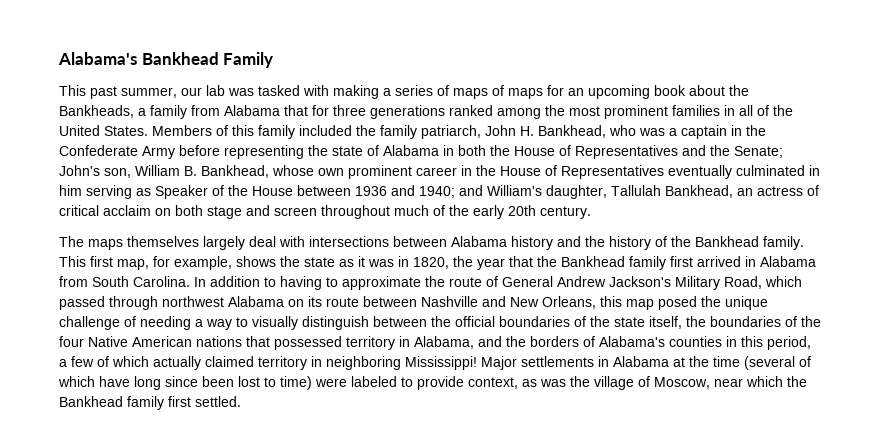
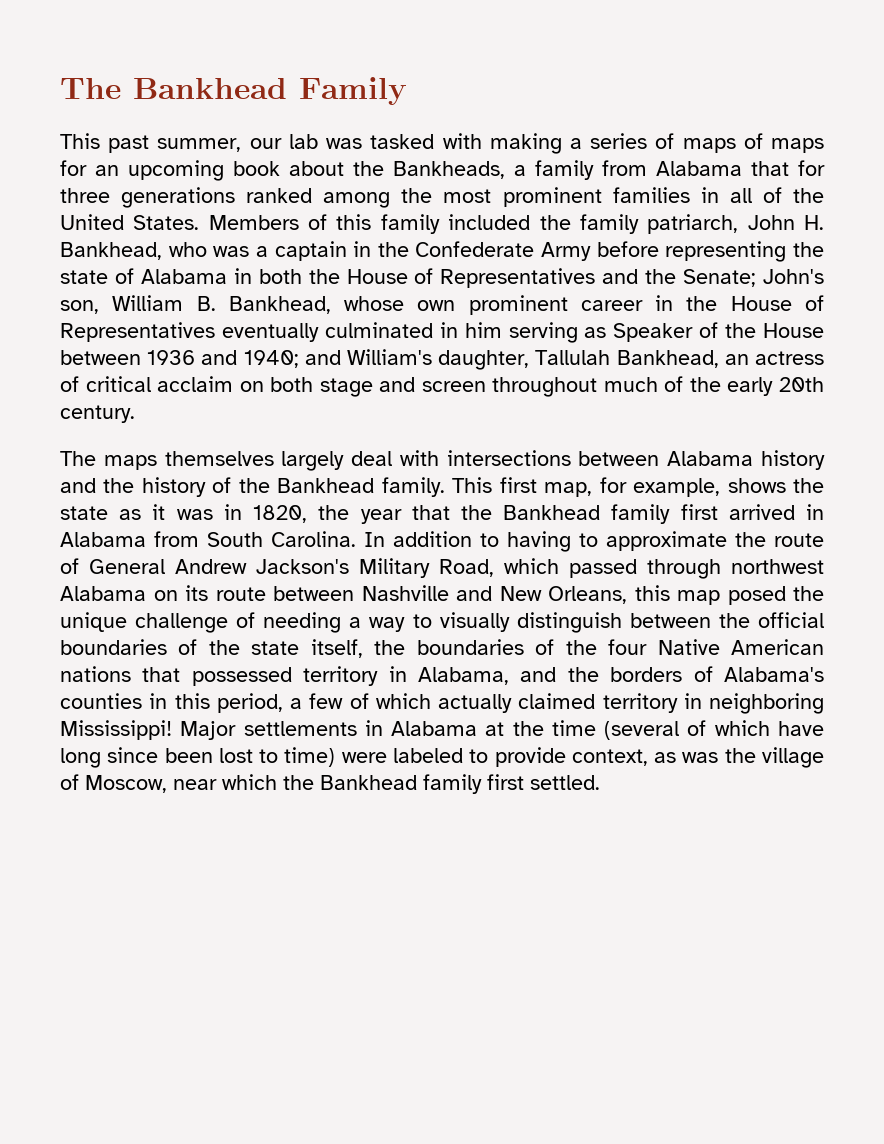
- Alabama's Bankhead Family
+ The Bankhead Family

